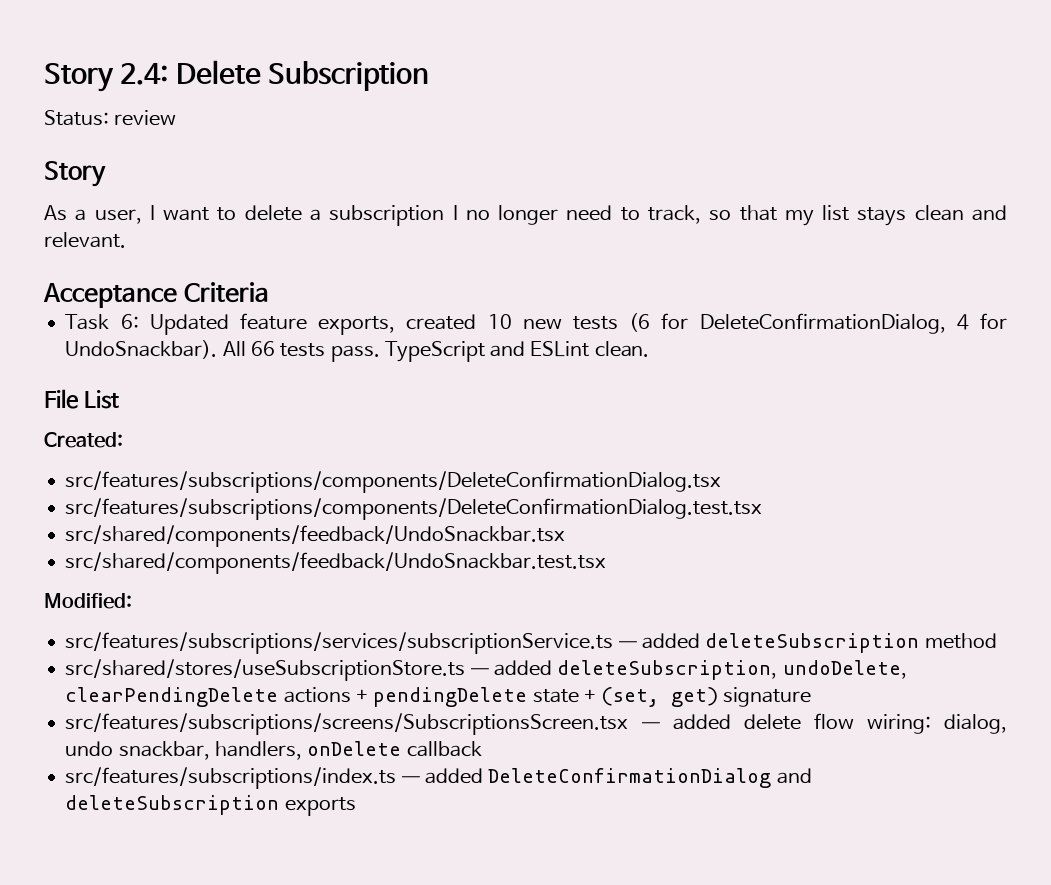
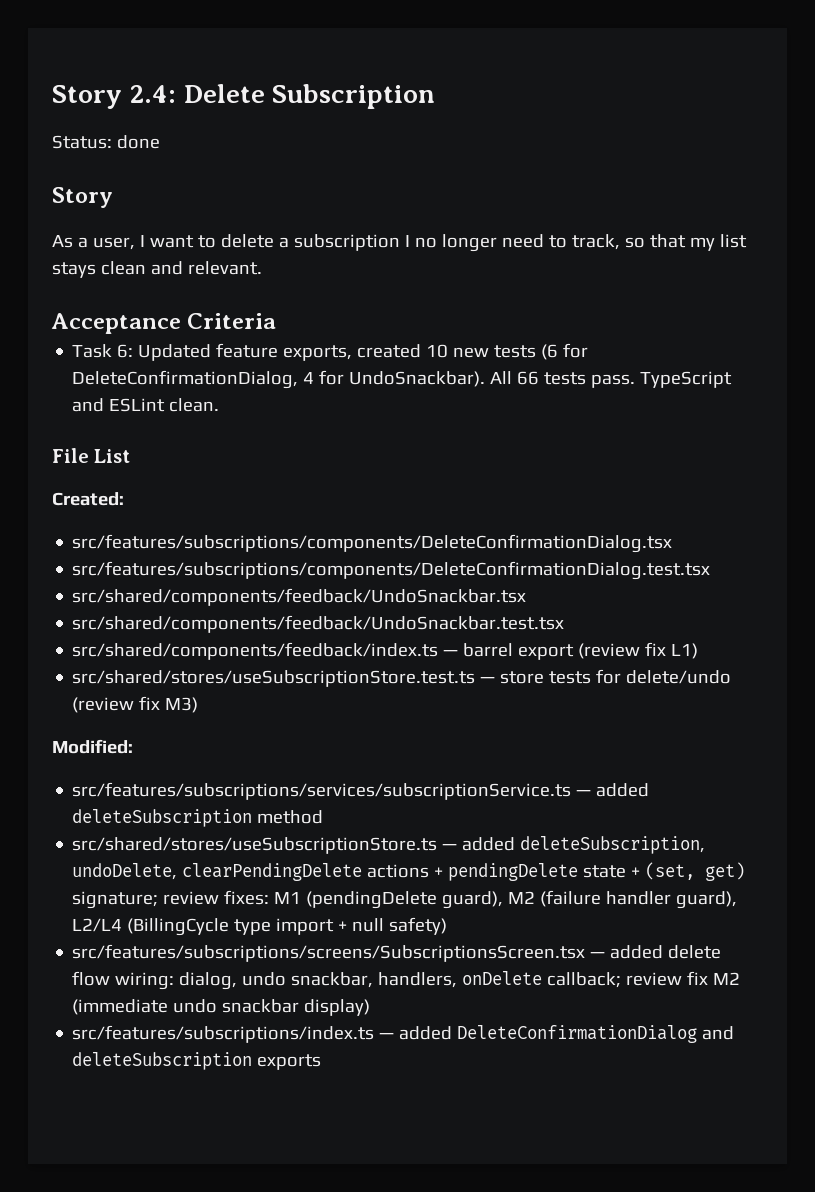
- Status: review
+ Status: done
+ src/shared/components/feedback/index.ts — barrel export (review fix L1)
+ src/shared/stores/useSubscriptionStore.test.ts — store tests for delete/undo (review fix M3)
- src/shared/stores/useSubscriptionStore.ts — added deleteSubscription, undoDelete, clearPendingDelete actions + pendingDelete state + (set, get) signature
+ src/shared/stores/useSubscriptionStore.ts — added deleteSubscription, undoDelete, clearPendingDelete actions + pendingDelete state + (set, get) signature; review fixes: M1 (pendingDelete guard), M2 (failure handler guard), L2/L4 (BillingCycle type import + null safety)
- src/features/subscriptions/screens/SubscriptionsScreen.tsx — added delete flow wiring: dialog, undo snackbar, handlers, onDelete callback
+ src/features/subscriptions/screens/SubscriptionsScreen.tsx — added delete flow wiring: dialog, undo snackbar, handlers, onDelete callback; review fix M2 (immediate undo snackbar display)

